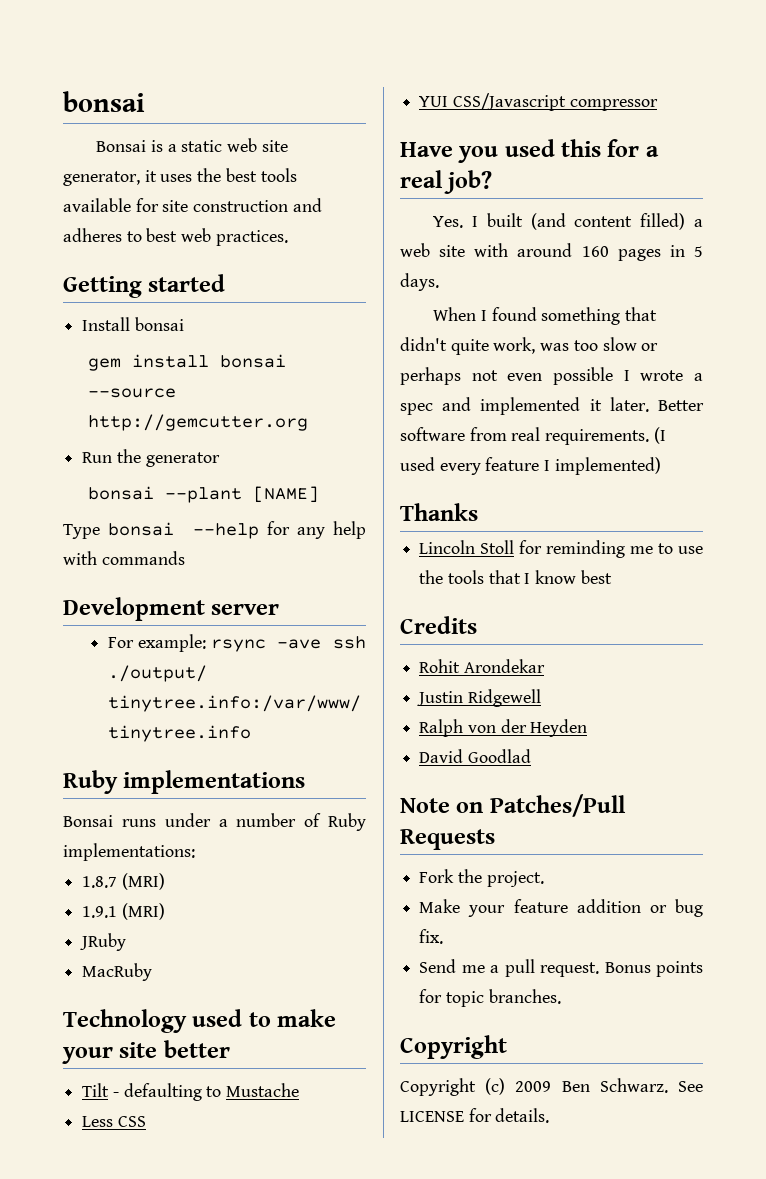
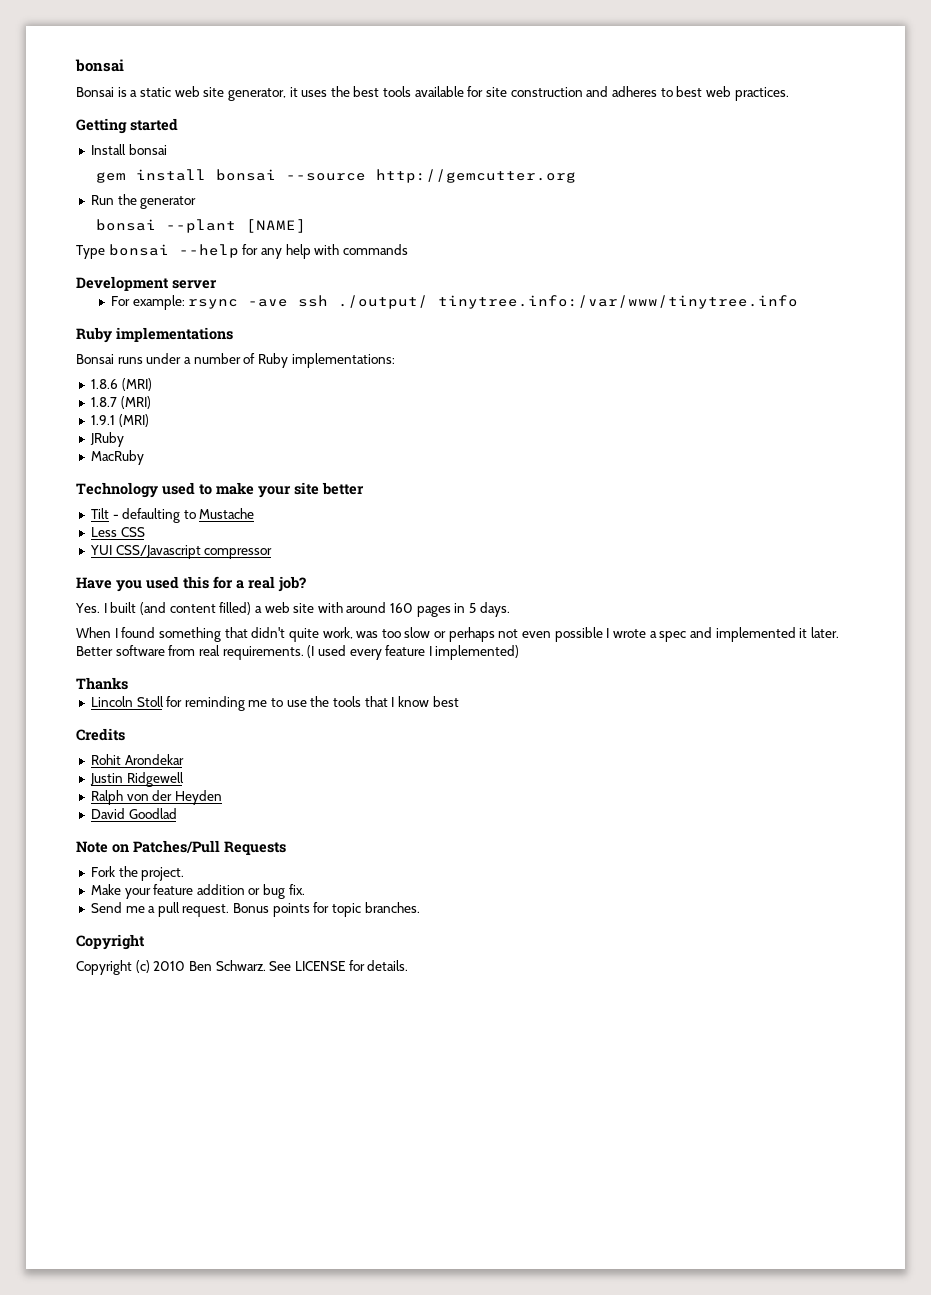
+ 1.8.6 (MRI)
- Copyright (c) 2009 Ben Schwarz.
+ Copyright (c) 2010 Ben Schwarz.

